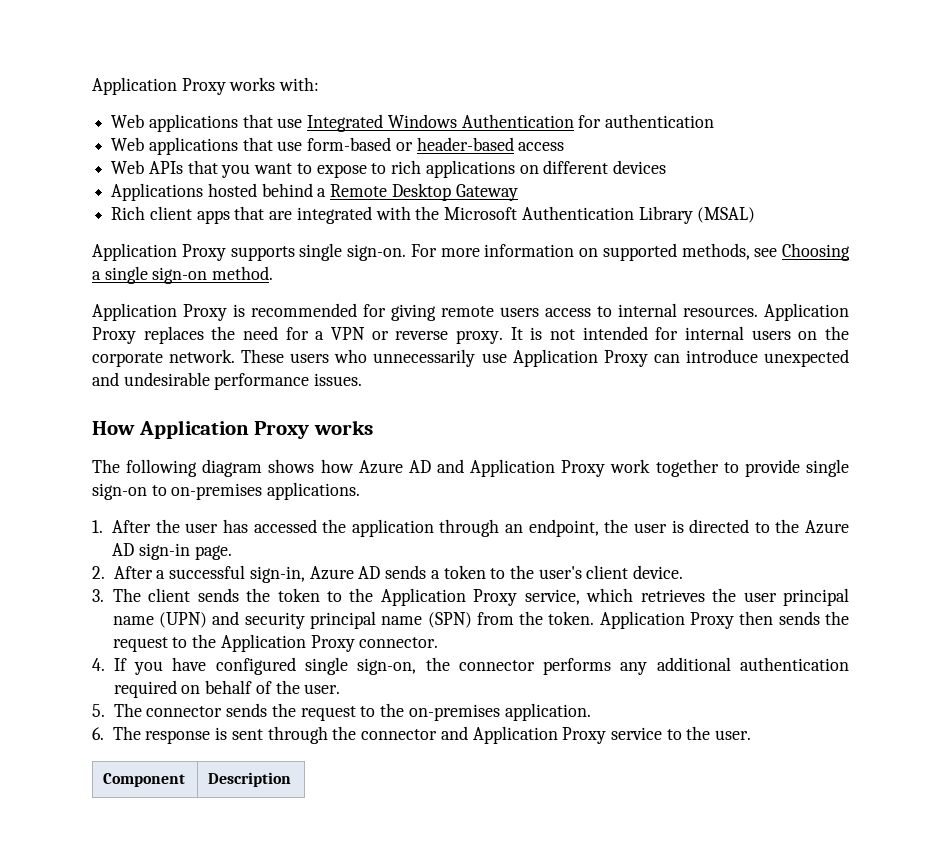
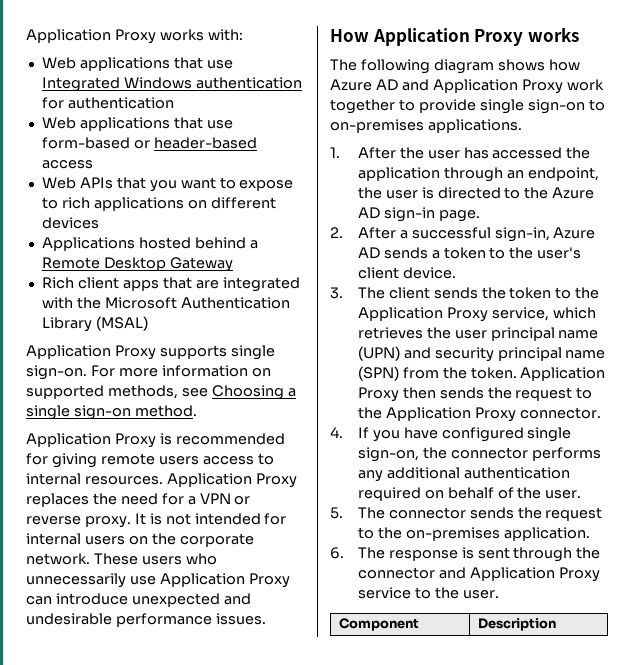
- Web applications that use Integrated Windows Authentication for authentication
+ Web applications that use Integrated Windows authentication for authentication

